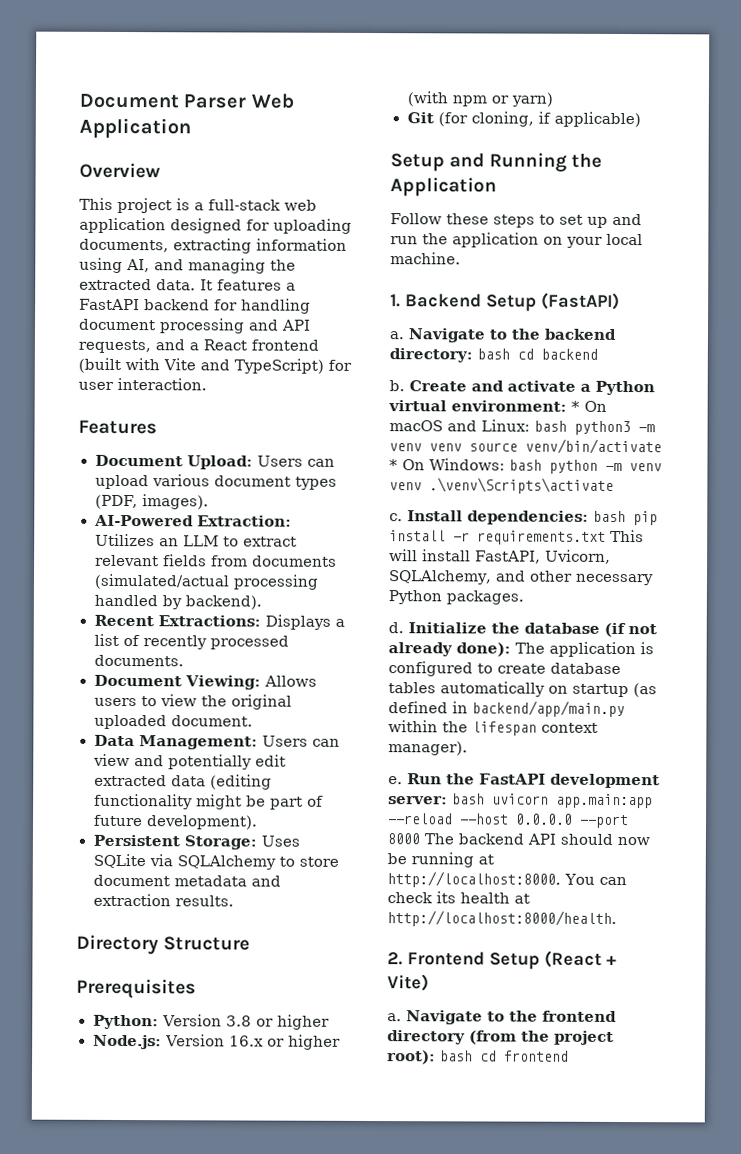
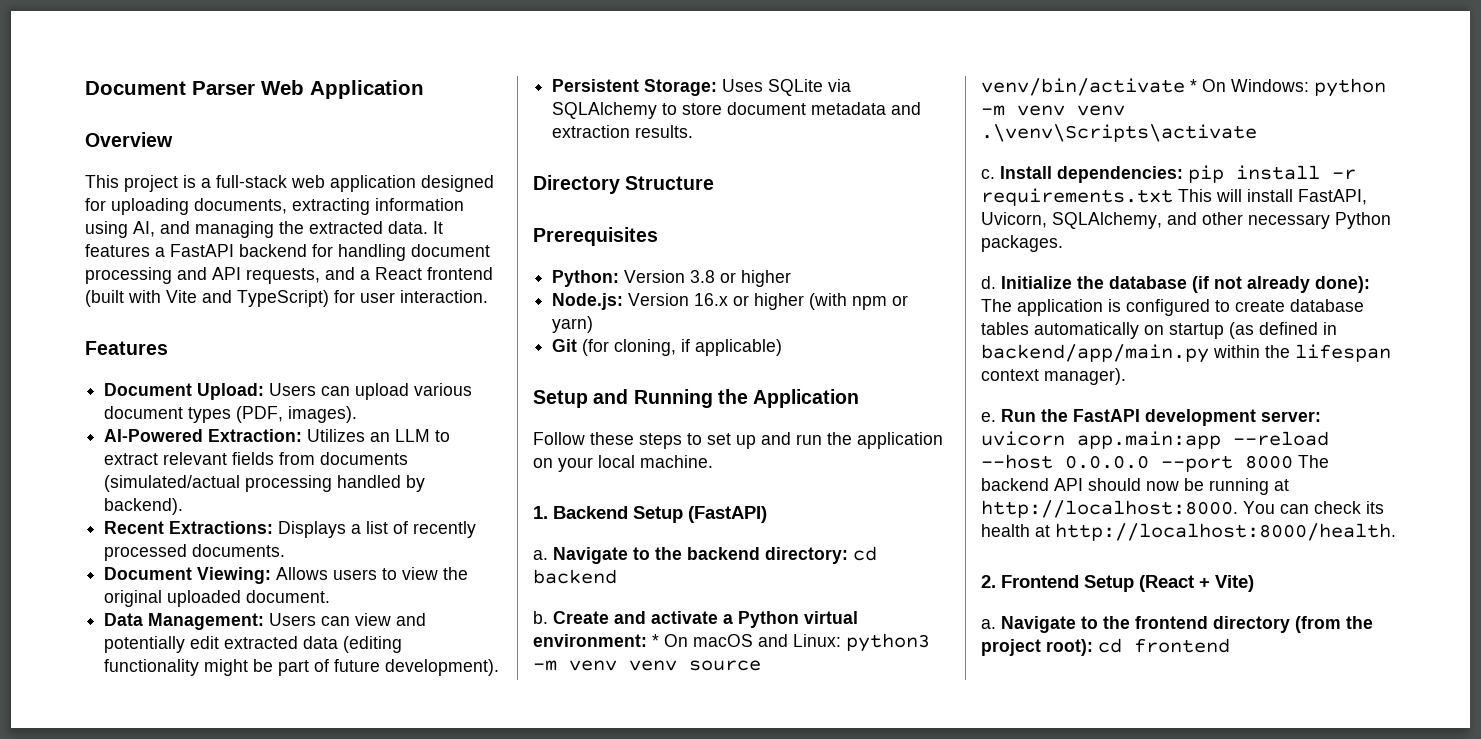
- Navigate to the backend directory: bash cd backend
+ Navigate to the backend directory: cd backend
- Create and activate a Python virtual environment: * On macOS and Linux: bash python3 -m venv venv source venv/bin/activate * On Windows: bash python -m venv venv .\venv\Scripts\activate
+ Create and activate a Python virtual environment: * On macOS and Linux: python3 -m venv venv source venv/bin/activate * On Windows: python -m venv venv .\venv\Scripts\activate
- Install dependencies: bash pip install -r requirements.txt This will install FastAPI, Uvicorn, SQLAlchemy, and other necessary Python packages.
+ Install dependencies: pip install -r requirements.txt This will install FastAPI, Uvicorn, SQLAlchemy, and other necessary Python packages.
- Run the FastAPI development server: bash uvicorn app.main:app --reload --host 0.0.0.0 --port 8000 The backend API should now be running at http://localhost:8000.
+ Run the FastAPI development server: uvicorn app.main:app --reload --host 0.0.0.0 --port 8000 The backend API should now be running at http://localhost:8000.
- Navigate to the frontend directory (from the project root): bash cd frontend
+ Navigate to the frontend directory (from the project root): cd frontend

